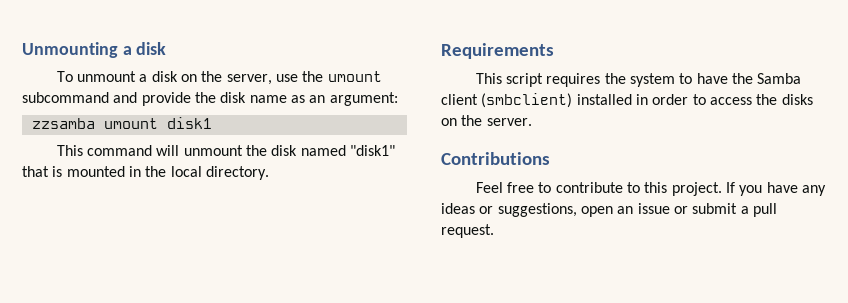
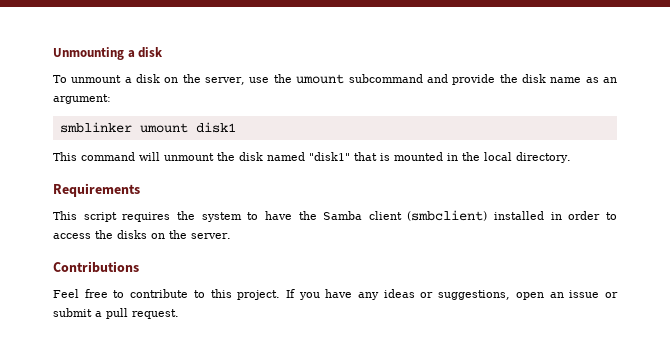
- zzsamba umount disk1
+ smblinker umount disk1

